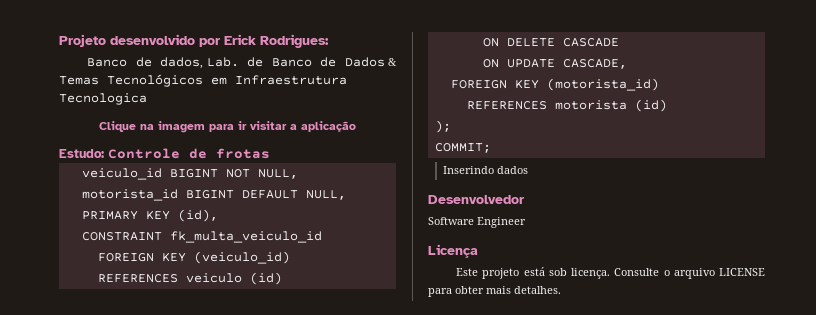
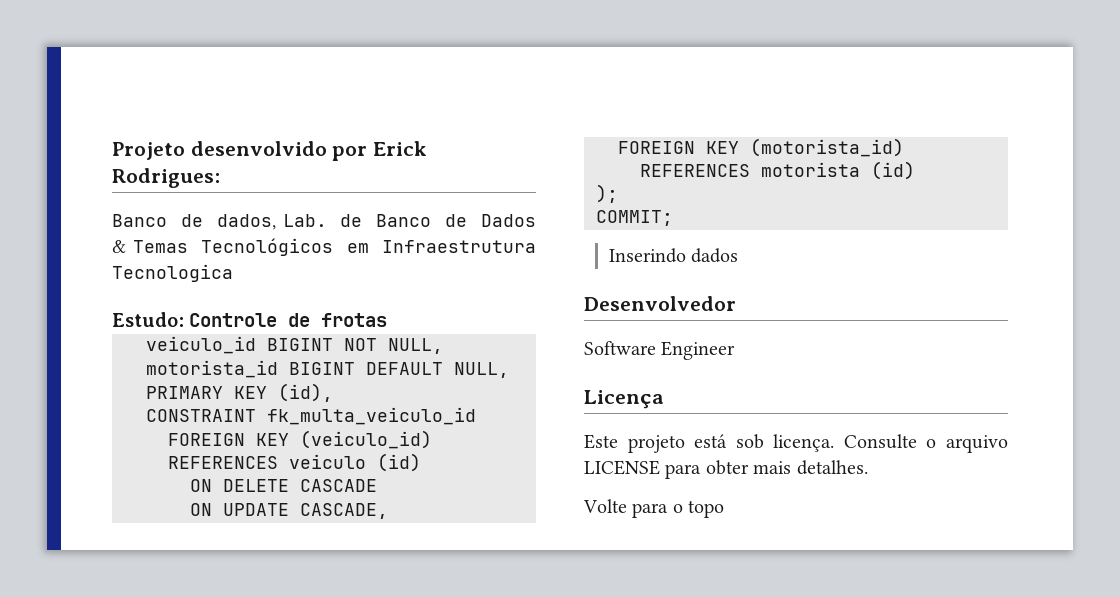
- Clique na imagem para ir visitar a aplicação
+ Volte para o topo

